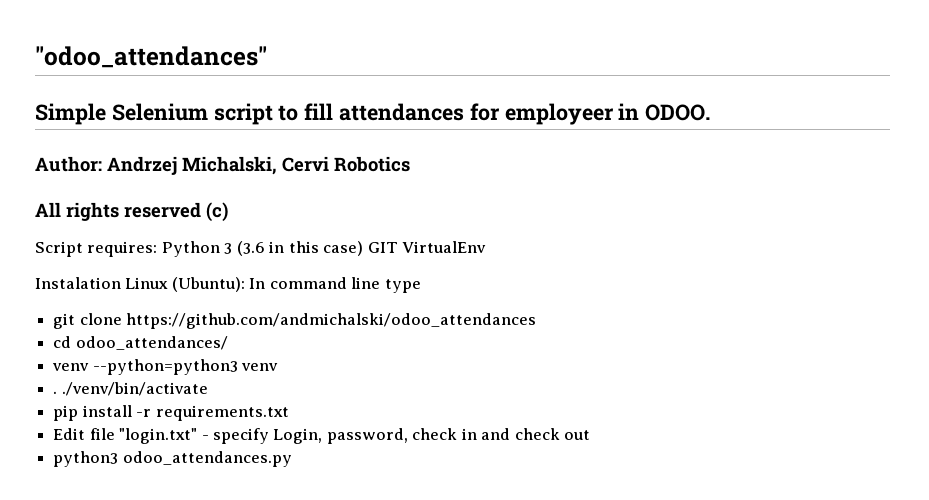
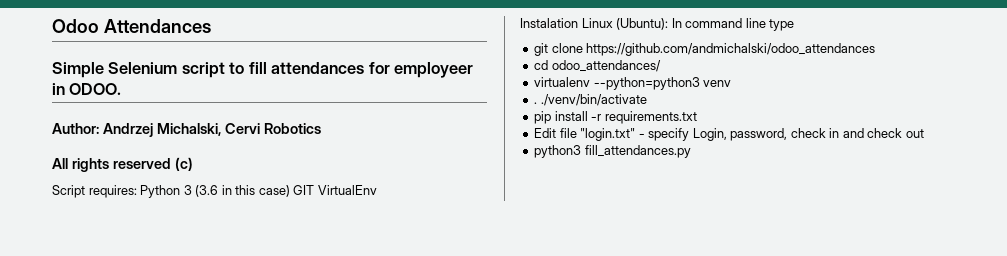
- "odoo_attendances"
+ Odoo Attendances
- venv --python=python3 venv
+ virtualenv --python=python3 venv
- python3 odoo_attendances.py
+ python3 fill_attendances.py

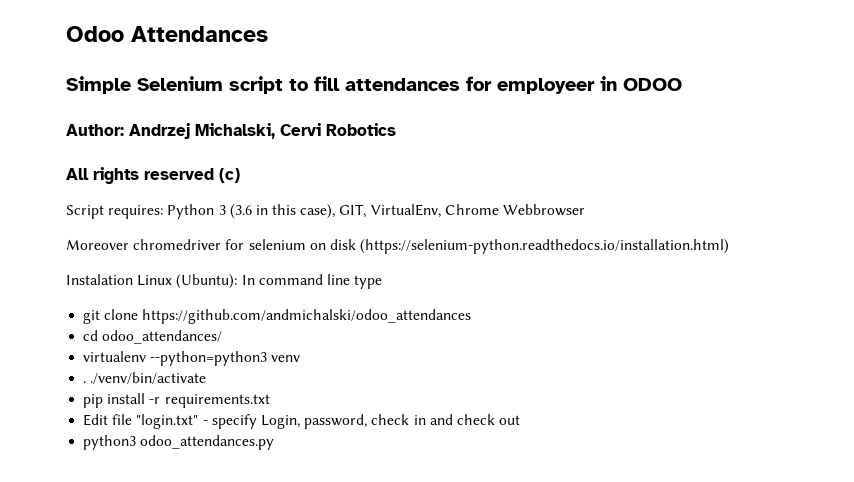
- Simple Selenium script to fill attendances for employeer in ODOO.
+ Simple Selenium script to fill attendances for employeer in ODOO
- Script requires: Python 3 (3.6 in this case) GIT VirtualEnv
+ Script requires: Python 3 (3.6 in this case), GIT, VirtualEnv, Chrome Webbrowser
+ Moreover chromedriver for selenium on disk (https://selenium-python.readthedocs.io/installation.html)
- python3 fill_attendances.py
+ python3 odoo_attendances.py

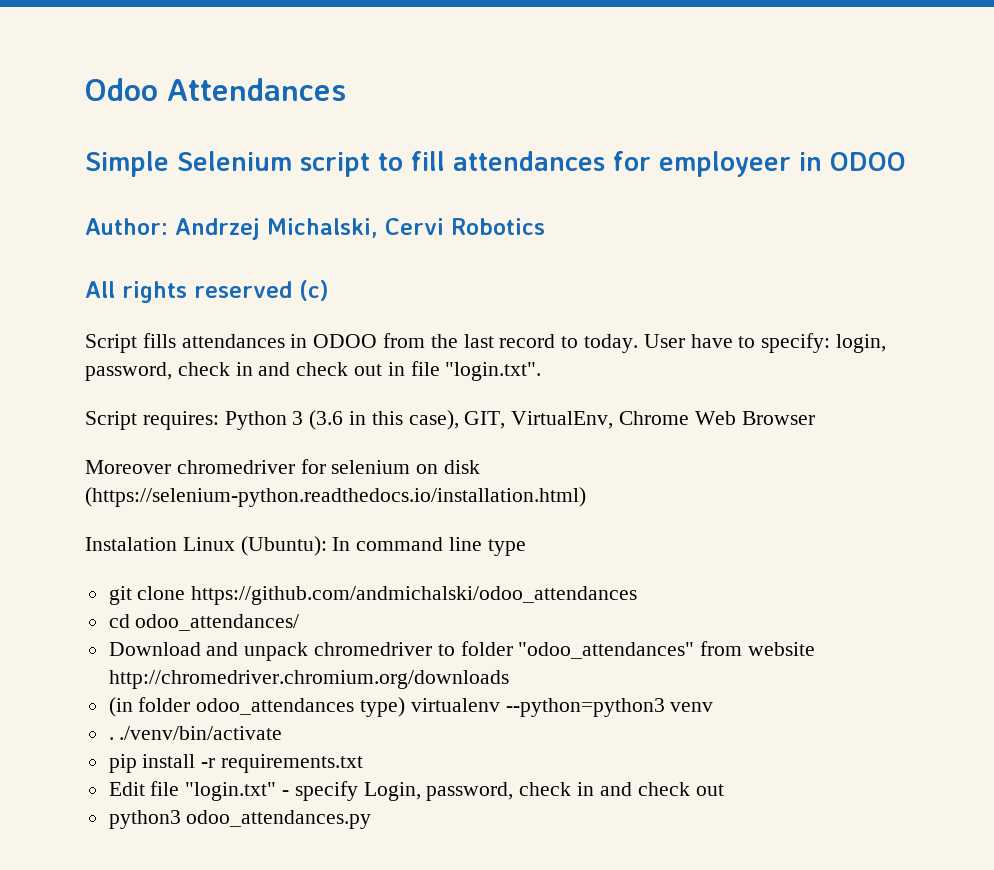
+ Script fills attendances in ODOO from the last record to today. User have to specify: login, password, check in and check out in file "login.txt".
- Script requires: Python 3 (3.6 in this case), GIT, VirtualEnv, Chrome Webbrowser
+ Script requires: Python 3 (3.6 in this case), GIT, VirtualEnv, Chrome Web Browser
- virtualenv --python=python3 venv
+ Download and unpack chromedriver to folder "odoo_attendances" from website http://chromedriver.chromium.org/downloads
+ (in folder odoo_attendances type) virtualenv --python=python3 venv

